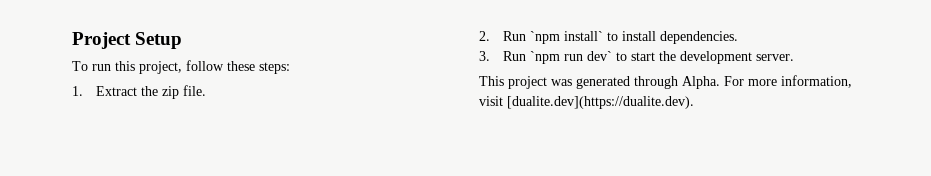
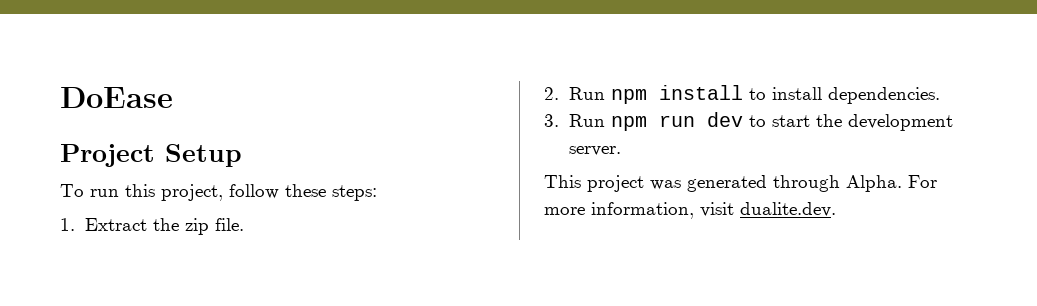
+ DoEase
- 2. Run `npm install` to install dependencies.
+ 2. Run npm install to install dependencies.
- 3. Run `npm run dev` to start the development server.
+ 3. Run npm run dev to start the development server.
- For more information, visit [dualite.dev](https://dualite.dev).
+ For more information, visit dualite.dev.

